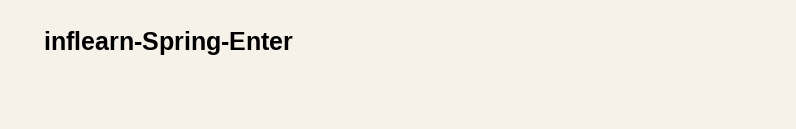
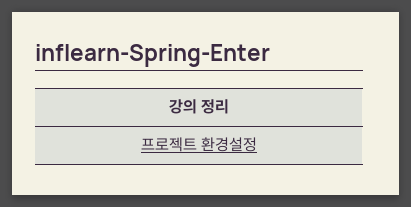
+ 강의 정리
+ 프로젝트 환경설정

